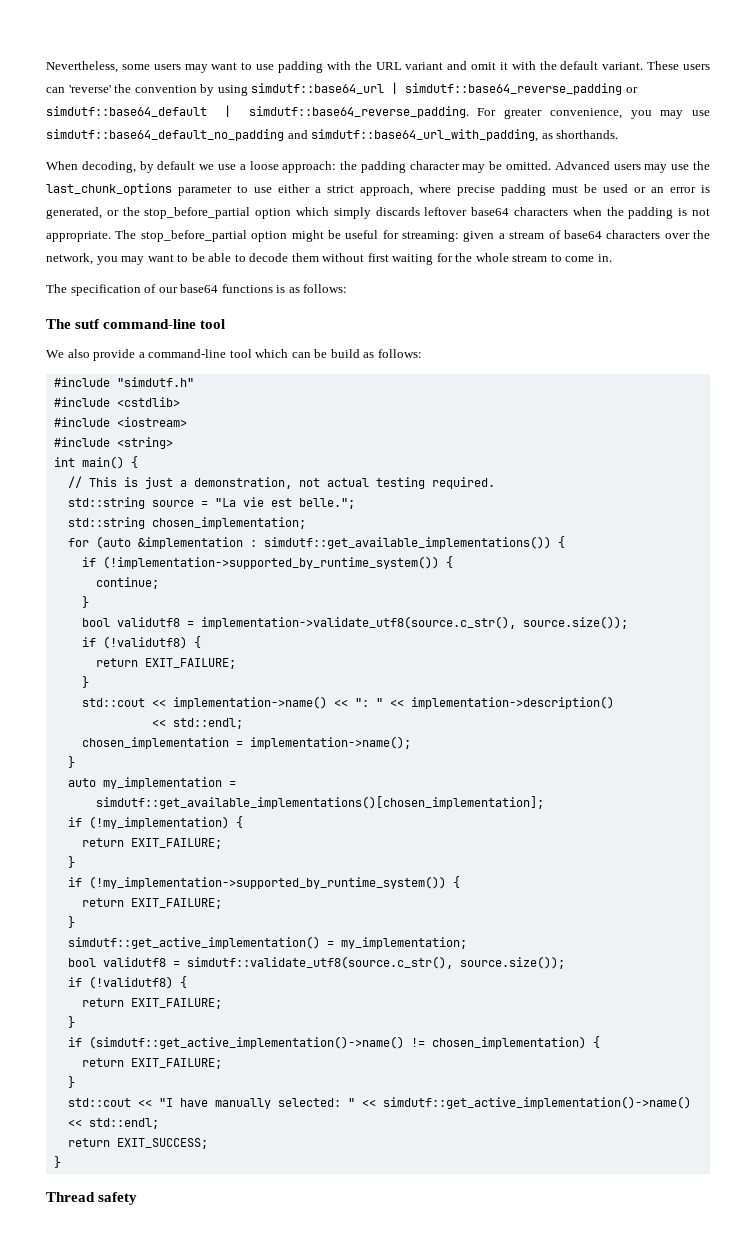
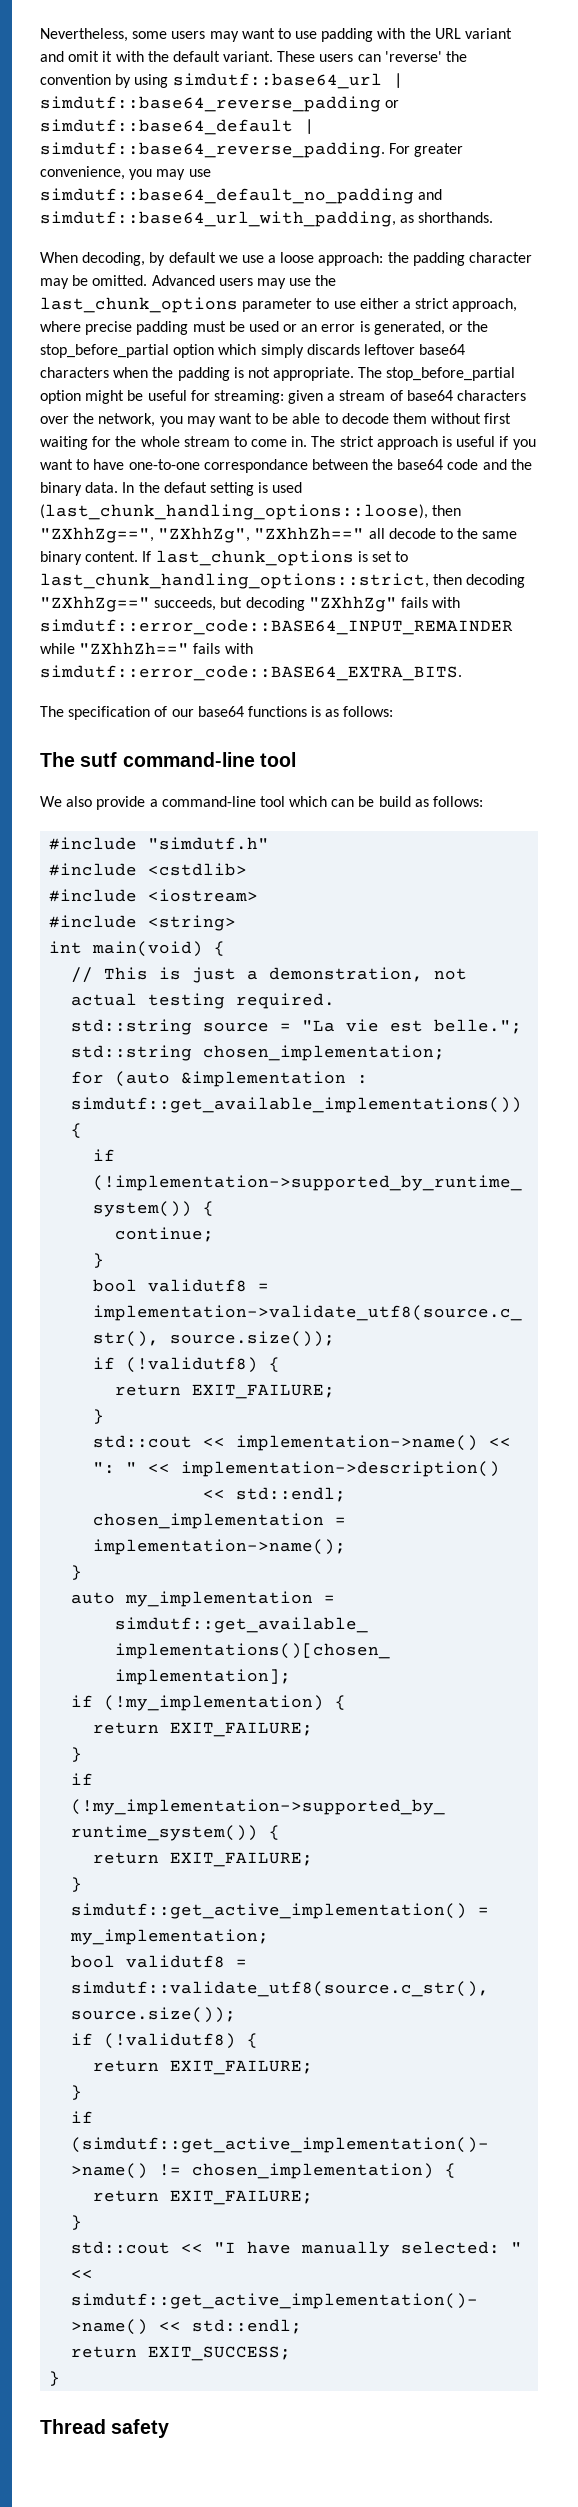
+ The strict approach is useful if you want to have one-to-one correspondance between the base64 code and the binary data. In the defaut setting is used (last_chunk_handling_options::loose), then "ZXhhZg==", "ZXhhZg", "ZXhhZh==" all decode to the same binary content. If last_chunk_options is set to last_chunk_handling_options::strict, then decoding "ZXhhZg==" succeeds, but decoding "ZXhhZg" fails with simdutf::error_code::BASE64_INPUT_REMAINDER while "ZXhhZh==" fails with simdutf::error_code::BASE64_EXTRA_BITS.
- int main() {
+ int main(void) {

